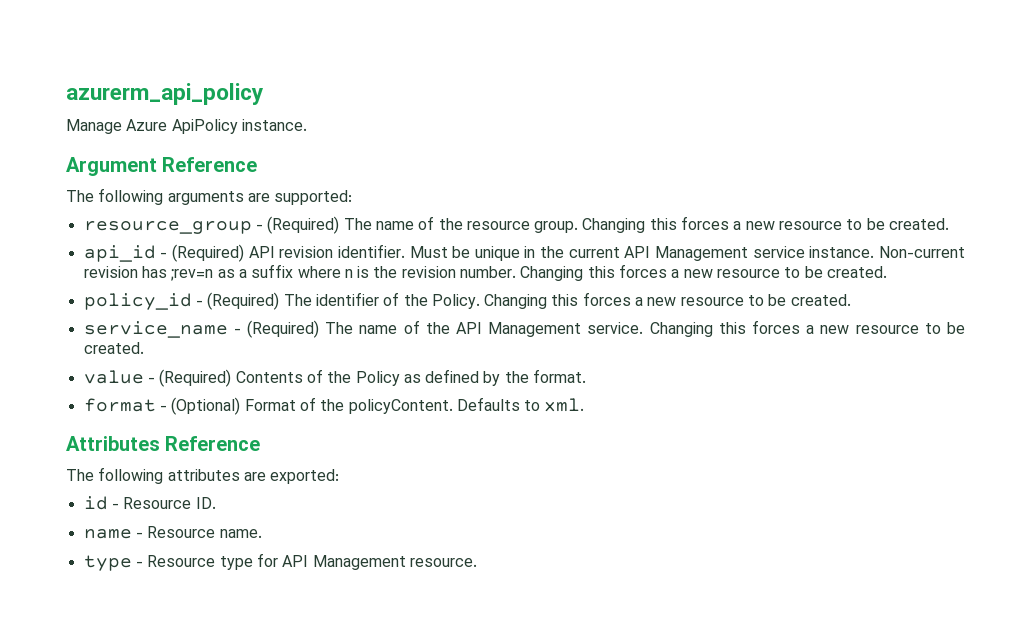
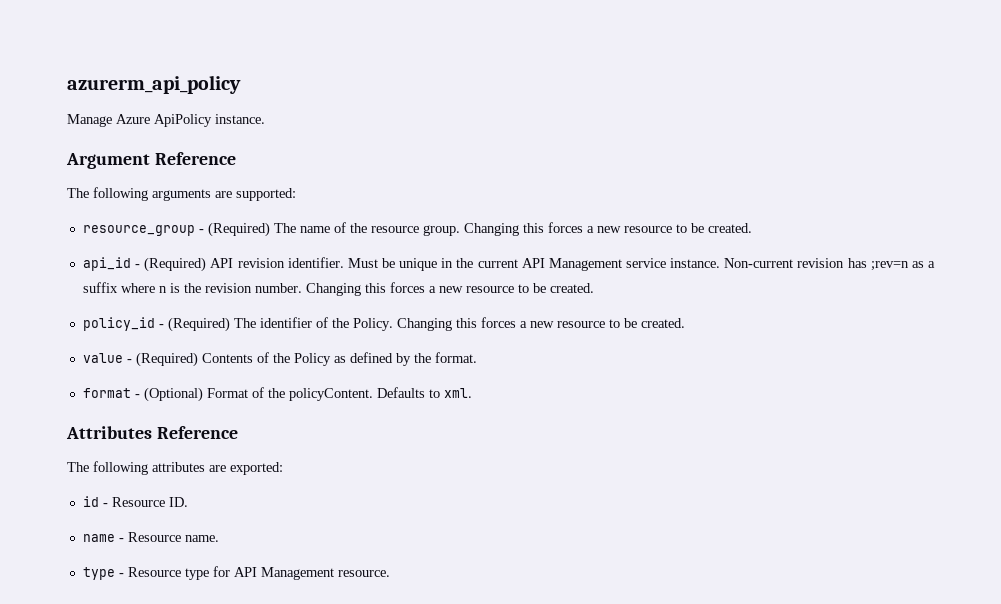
- service_name - (Required) The name of the API Management service. Changing this forces a new resource to be created.

